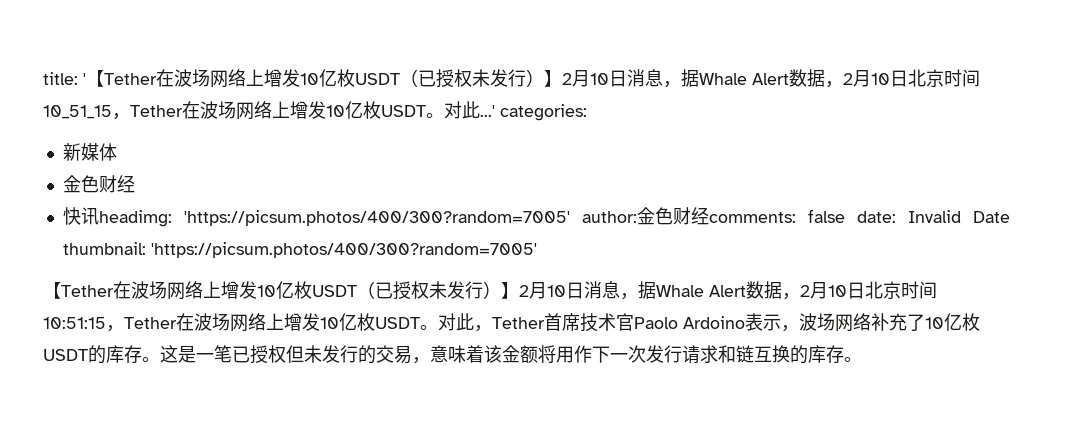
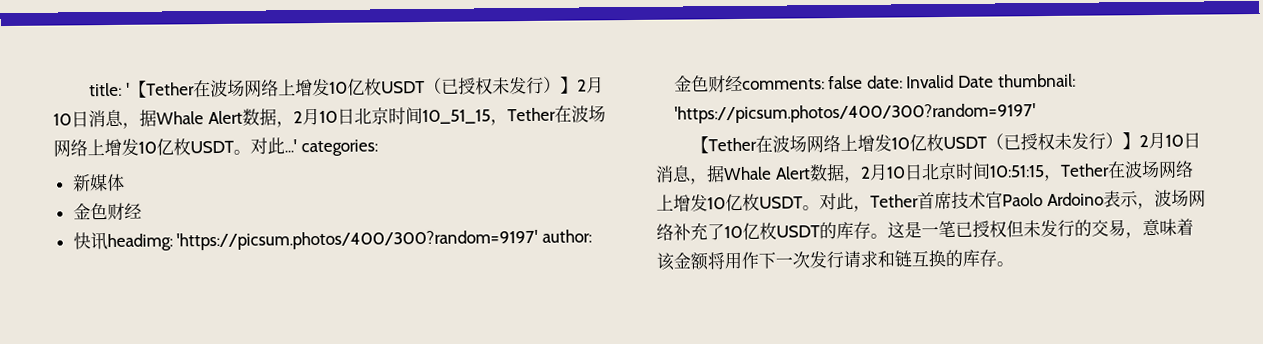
- 快讯headimg: 'https://picsum.photos/400/300?random=7005' author:金色财经comments: false date: Invalid Date thumbnail: 'https://picsum.photos/400/300?random=7005'
+ 快讯headimg: 'https://picsum.photos/400/300?random=9197' author:金色财经comments: false date: Invalid Date thumbnail: 'https://picsum.photos/400/300?random=9197'

